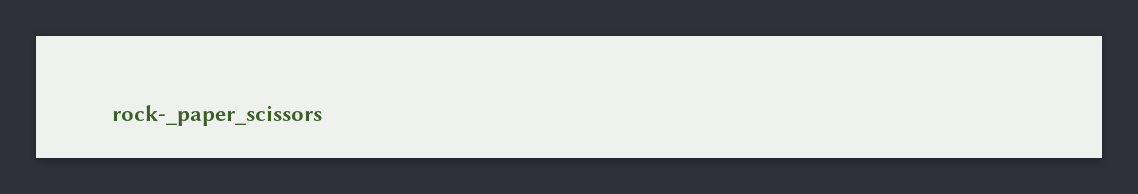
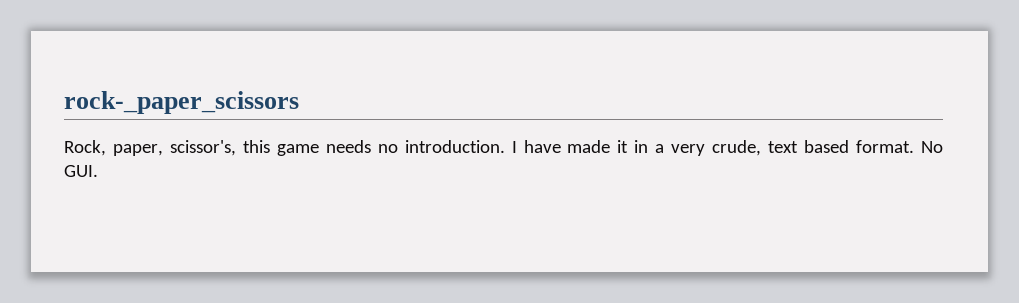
+ Rock, paper, scissor's, this game needs no introduction. I have made it in a very crude, text based format. No GUI.

